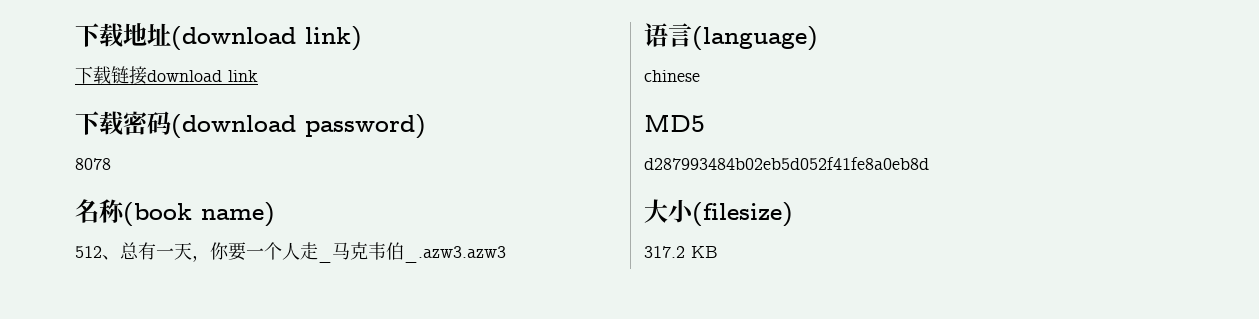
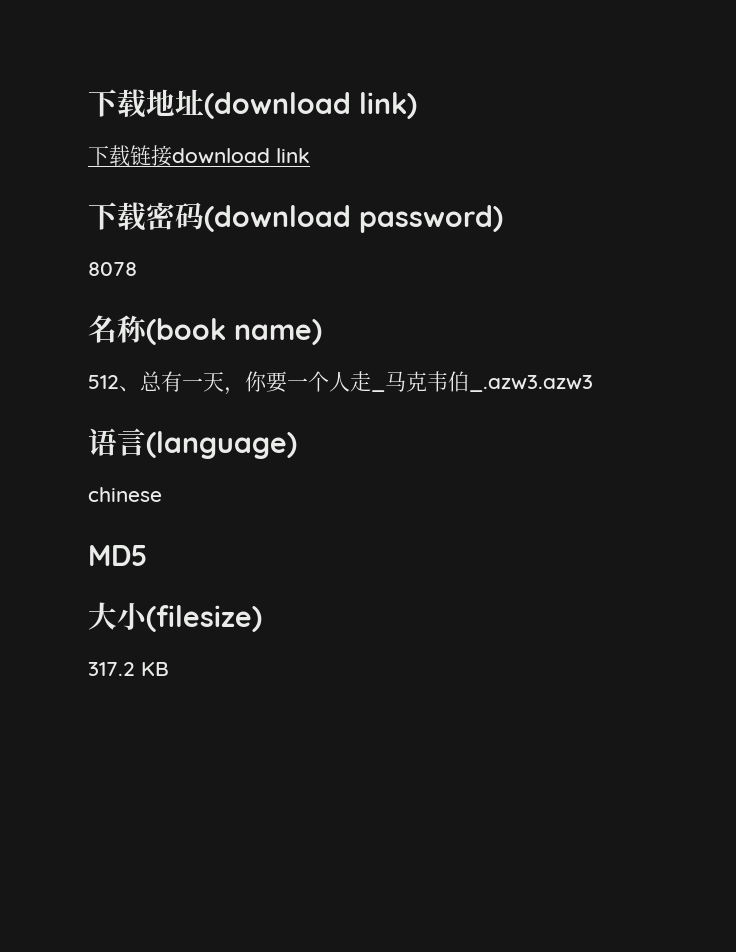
- d287993484b02eb5d052f41fe8a0eb8d

